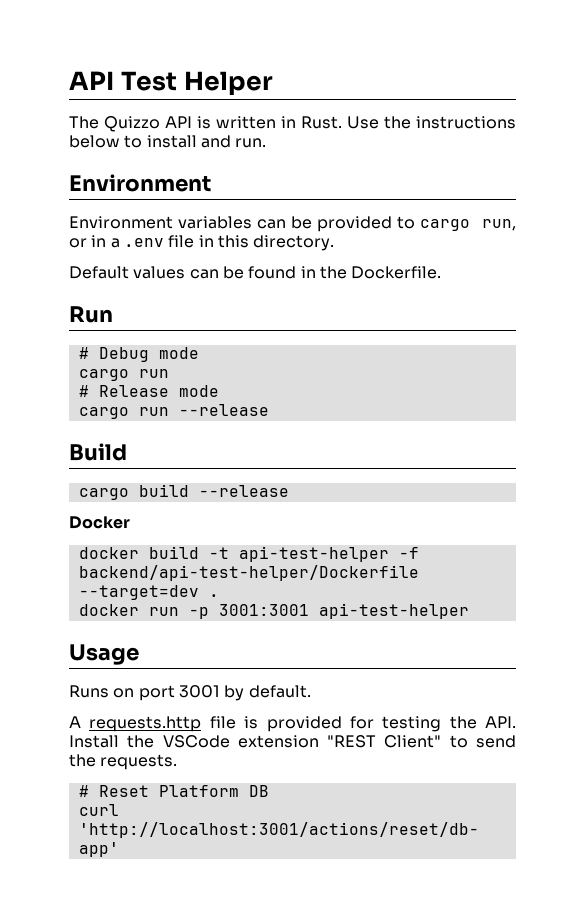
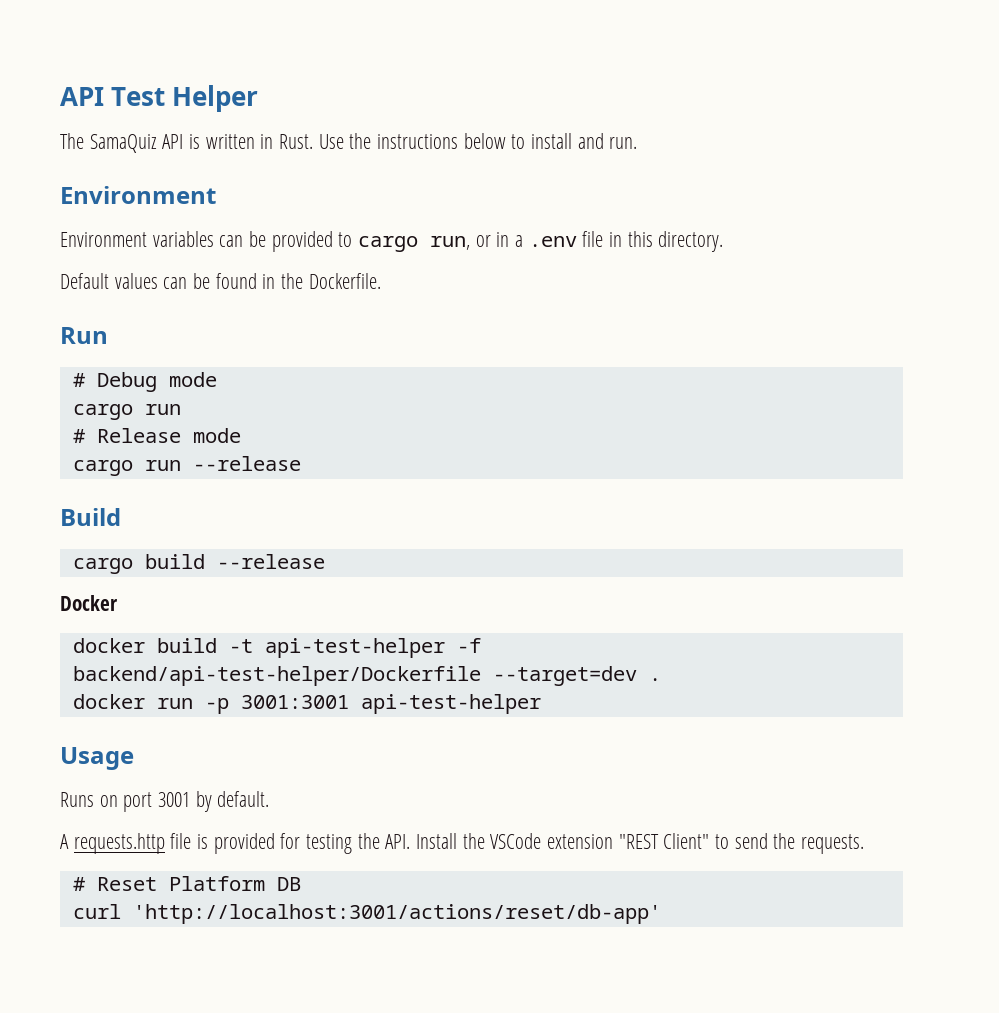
- The Quizzo API is written in Rust.
+ The SamaQuiz API is written in Rust.

